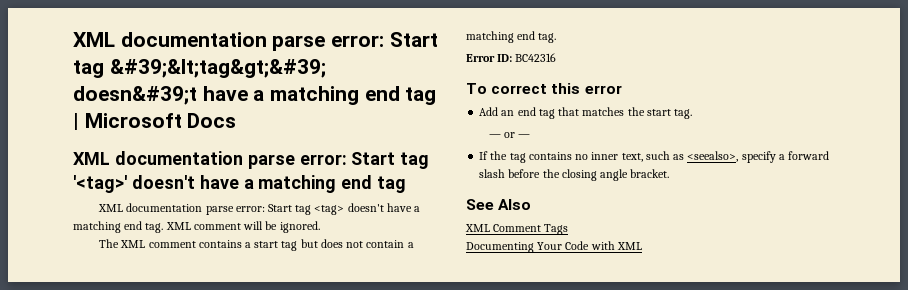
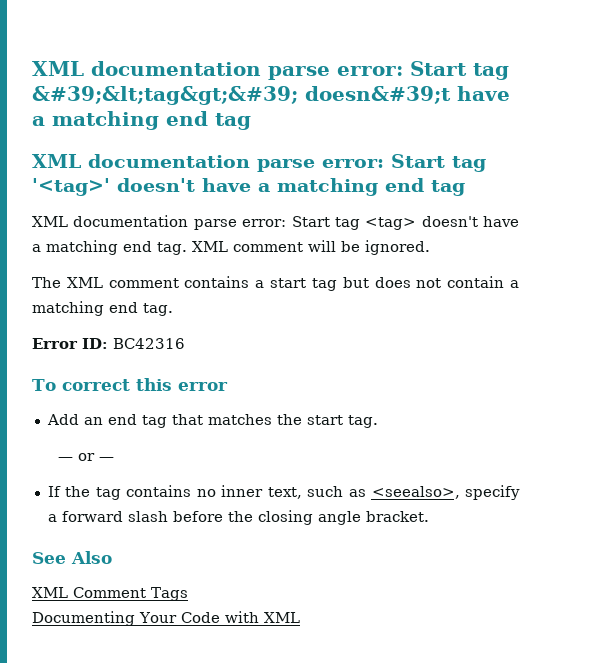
- XML documentation parse error: Start tag &#39;&lt;tag&gt;&#39; doesn&#39;t have a matching end tag | Microsoft Docs
+ XML documentation parse error: Start tag &#39;&lt;tag&gt;&#39; doesn&#39;t have a matching end tag

